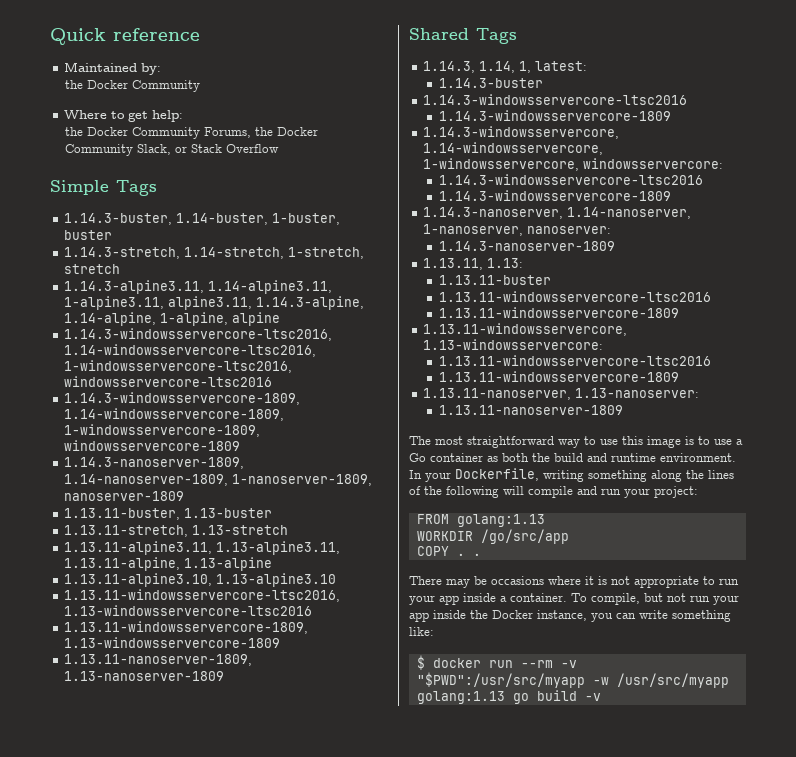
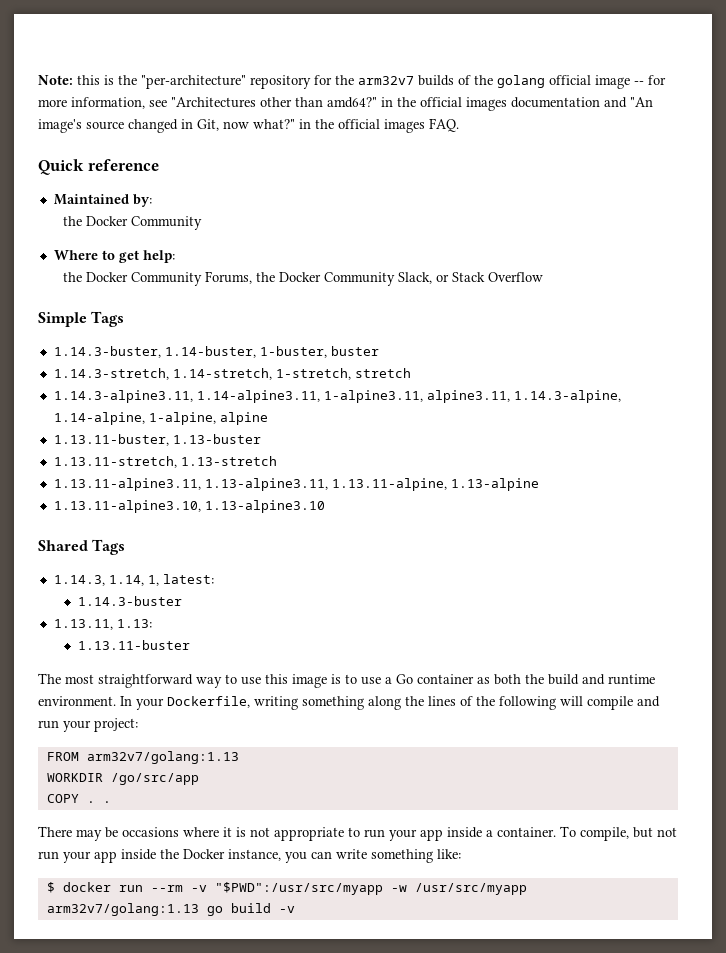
+ Note: this is the "per-architecture" repository for the arm32v7 builds of the golang official image -- for more information, see "Architectures other than amd64?" in the official images documentation and "An image's source changed in Git, now what?" in the official images FAQ.
- 1.14.3-windowsservercore-ltsc2016, 1.14-windowsservercore-ltsc2016, 1-windowsservercore-ltsc2016, windowsservercore-ltsc2016
- 1.14.3-windowsservercore-1809, 1.14-windowsservercore-1809, 1-windowsservercore-1809, windowsservercore-1809
- 1.14.3-nanoserver-1809, 1.14-nanoserver-1809, 1-nanoserver-1809, nanoserver-1809
- 1.13.11-windowsservercore-ltsc2016, 1.13-windowsservercore-ltsc2016
- 1.13.11-windowsservercore-1809, 1.13-windowsservercore-1809
- 1.13.11-nanoserver-1809, 1.13-nanoserver-1809
  1.14.3-buster
- 1.14.3-windowsservercore-ltsc2016
- 1.14.3-windowsservercore-1809
- 1.14.3-windowsservercore, 1.14-windowsservercore, 1-windowsservercore, windowsservercore:
- 1.14.3-windowsservercore-ltsc2016
- 1.14.3-windowsservercore-1809
- 1.14.3-nanoserver, 1.14-nanoserver, 1-nanoserver, nanoserver:
- 1.14.3-nanoserver-1809
  1.13.11, 1.13:
  1.13.11-buster
- 1.13.11-windowsservercore-ltsc2016
- 1.13.11-windowsservercore-1809
- 1.13.11-windowsservercore, 1.13-windowsservercore:
- 1.13.11-windowsservercore-ltsc2016
- 1.13.11-windowsservercore-1809
- 1.13.11-nanoserver, 1.13-nanoserver:
- 1.13.11-nanoserver-1809
- FROM golang:1.13
+ FROM arm32v7/golang:1.13
- $ docker run --rm -v "$PWD":/usr/src/myapp -w /usr/src/myapp golang:1.13 go build -v
+ $ docker run --rm -v "$PWD":/usr/src/myapp -w /usr/src/myapp arm32v7/golang:1.13 go build -v

